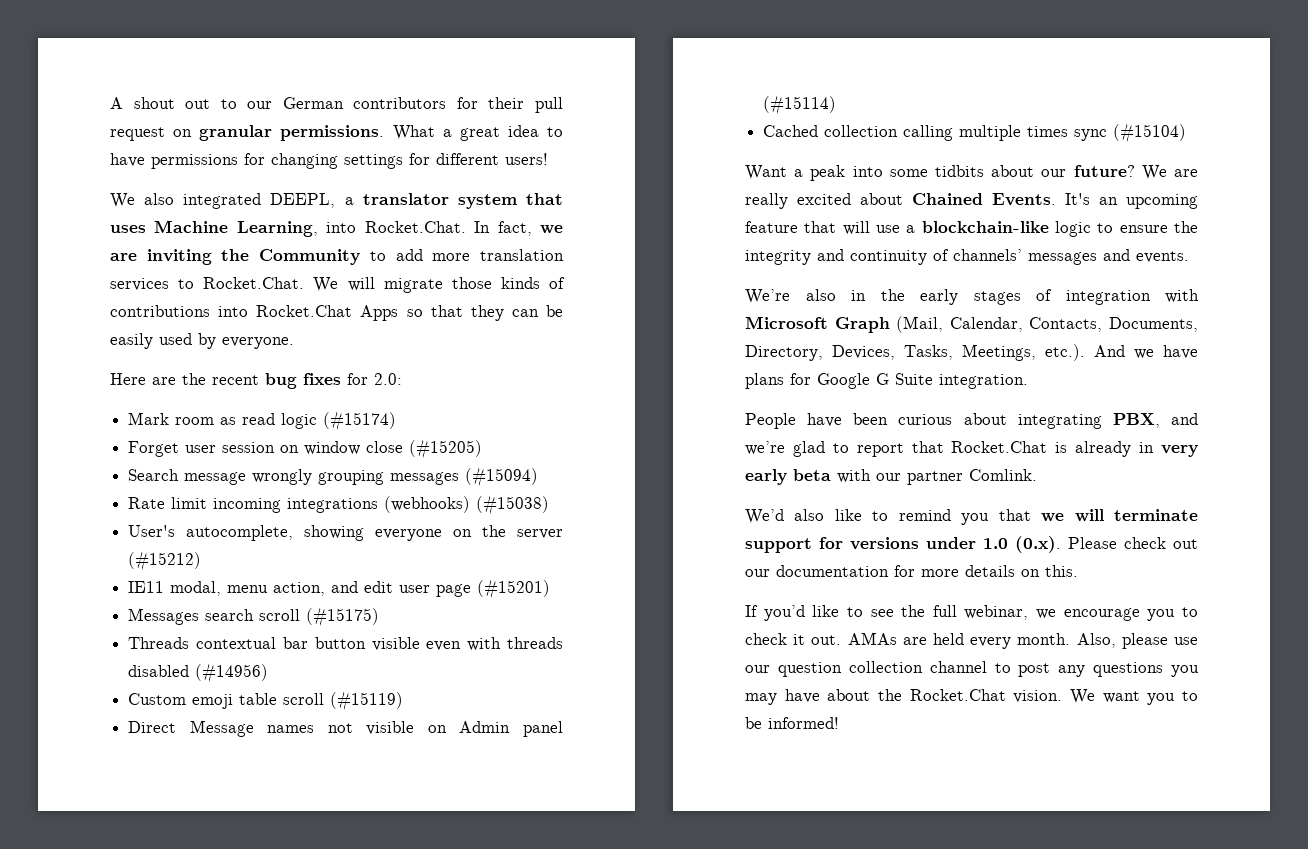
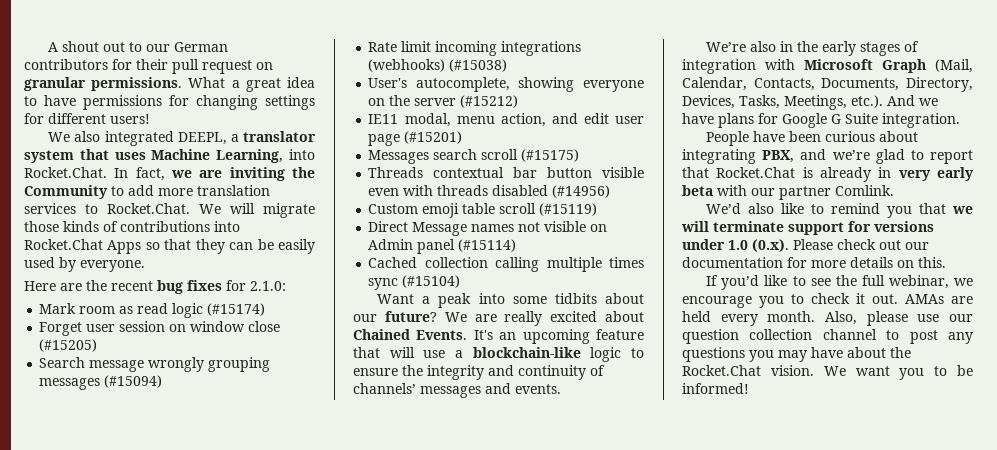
- Here are the recent bug fixes for 2.0:
+ Here are the recent bug fixes for 2.1.0:

